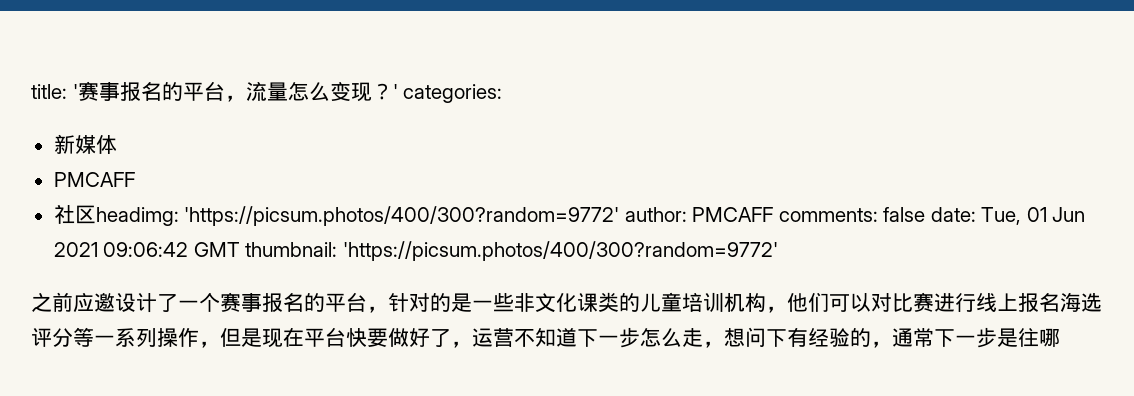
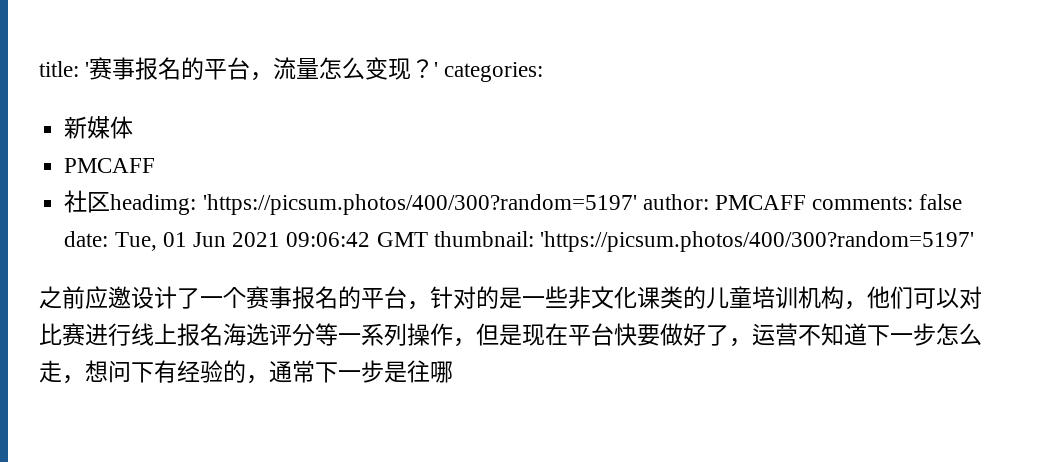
- 社区headimg: 'https://picsum.photos/400/300?random=9772' author: PMCAFF comments: false date: Tue, 01 Jun 2021 09:06:42 GMT thumbnail: 'https://picsum.photos/400/300?random=9772'
+ 社区headimg: 'https://picsum.photos/400/300?random=5197' author: PMCAFF comments: false date: Tue, 01 Jun 2021 09:06:42 GMT thumbnail: 'https://picsum.photos/400/300?random=5197'

